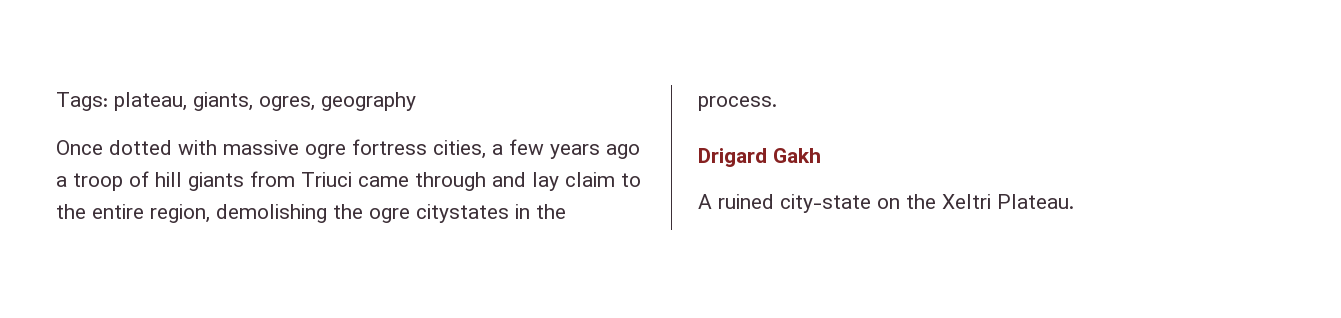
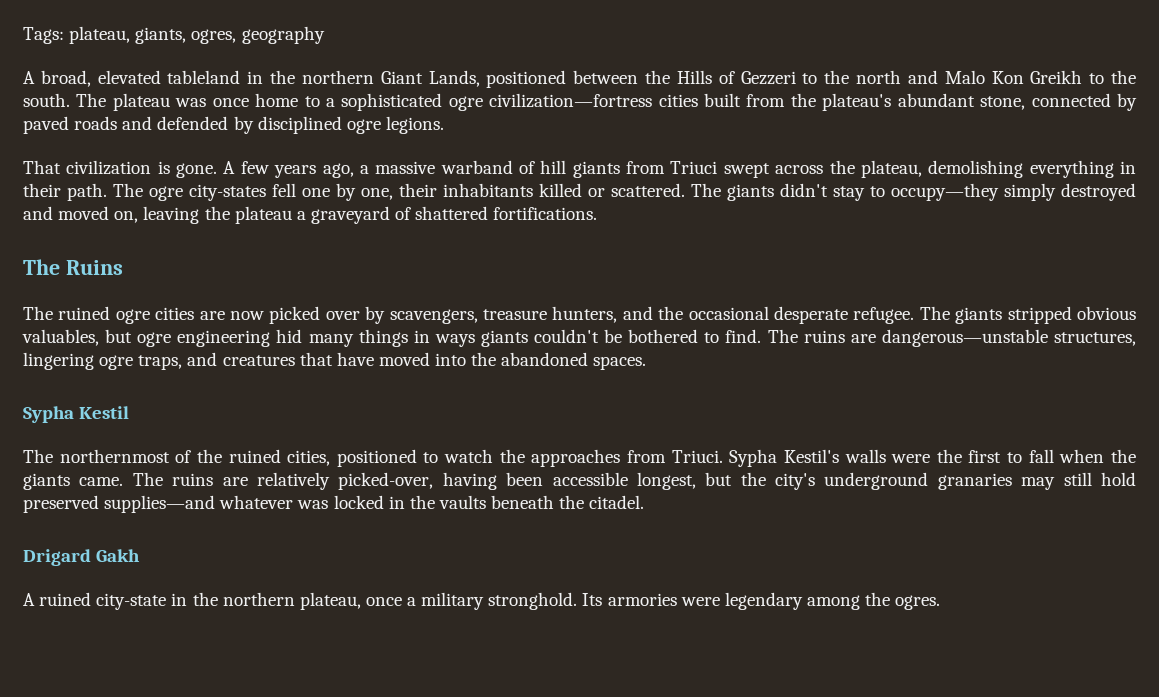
- Once dotted with massive ogre fortress cities, a few years ago a troop of hill giants from Triuci came through and lay claim to the entire region, demolishing the ogre citystates in the process.
+ A broad, elevated tableland in the northern Giant Lands, positioned between the Hills of Gezzeri to the north and Malo Kon Greikh to the south. The plateau was once home to a sophisticated ogre civilization—fortress cities built from the plateau's abundant stone, connected by paved roads and defended by disciplined ogre legions.
+ That civilization is gone. A few years ago, a massive warband of hill giants from Triuci swept across the plateau, demolishing everything in their path. The ogre city-states fell one by one, their inhabitants killed or scattered. The giants didn't stay to occupy—they simply destroyed and moved on, leaving the plateau a graveyard of shattered fortifications.
+ The Ruins
+ The ruined ogre cities are now picked over by scavengers, treasure hunters, and the occasional desperate refugee. The giants stripped obvious valuables, but ogre engineering hid many things in ways giants couldn't be bothered to find. The ruins are dangerous—unstable structures, lingering ogre traps, and creatures that have moved into the abandoned spaces.
+ Sypha Kestil
+ The northernmost of the ruined cities, positioned to watch the approaches from Triuci. Sypha Kestil's walls were the first to fall when the giants came. The ruins are relatively picked-over, having been accessible longest, but the city's underground granaries may still hold preserved supplies—and whatever was locked in the vaults beneath the citadel.
- A ruined city-state on the Xeltri Plateau.
+ A ruined city-state in the northern plateau, once a military stronghold. Its armories were legendary among the ogres.

